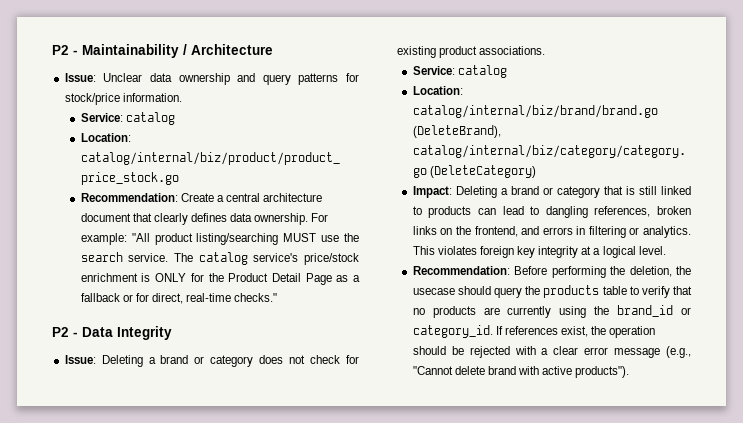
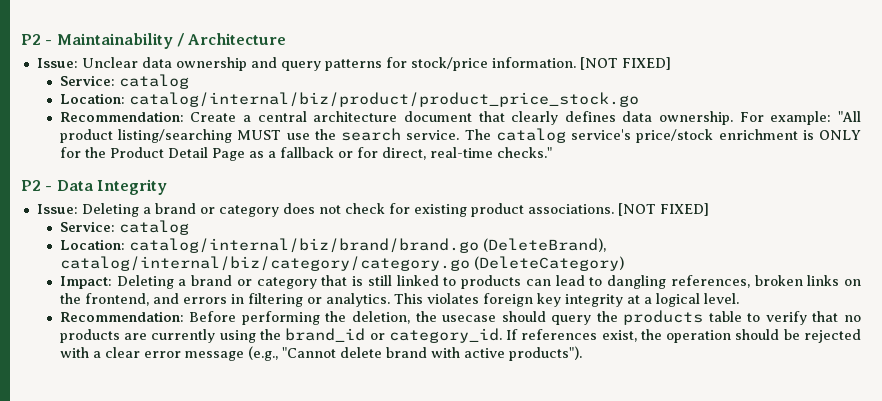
- Issue: Unclear data ownership and query patterns for stock/price information.
+ Issue: Unclear data ownership and query patterns for stock/price information. [NOT FIXED]
- Issue: Deleting a brand or category does not check for existing product associations.
+ Issue: Deleting a brand or category does not check for existing product associations. [NOT FIXED]

